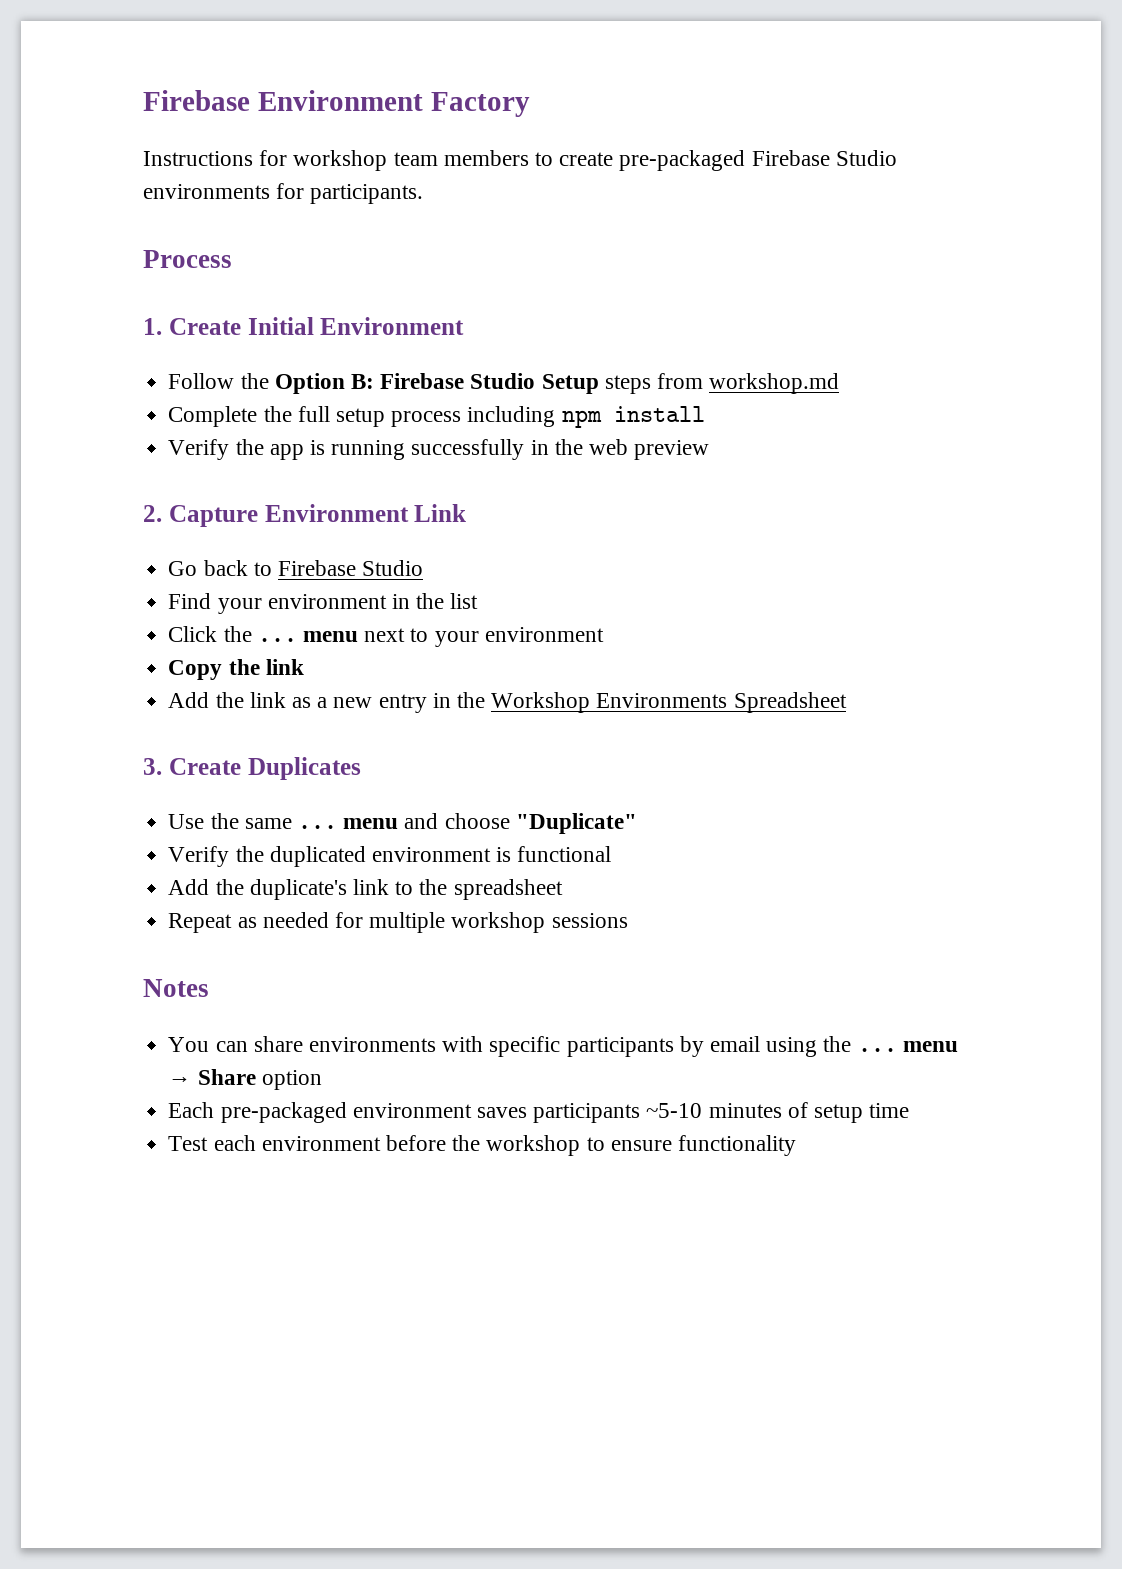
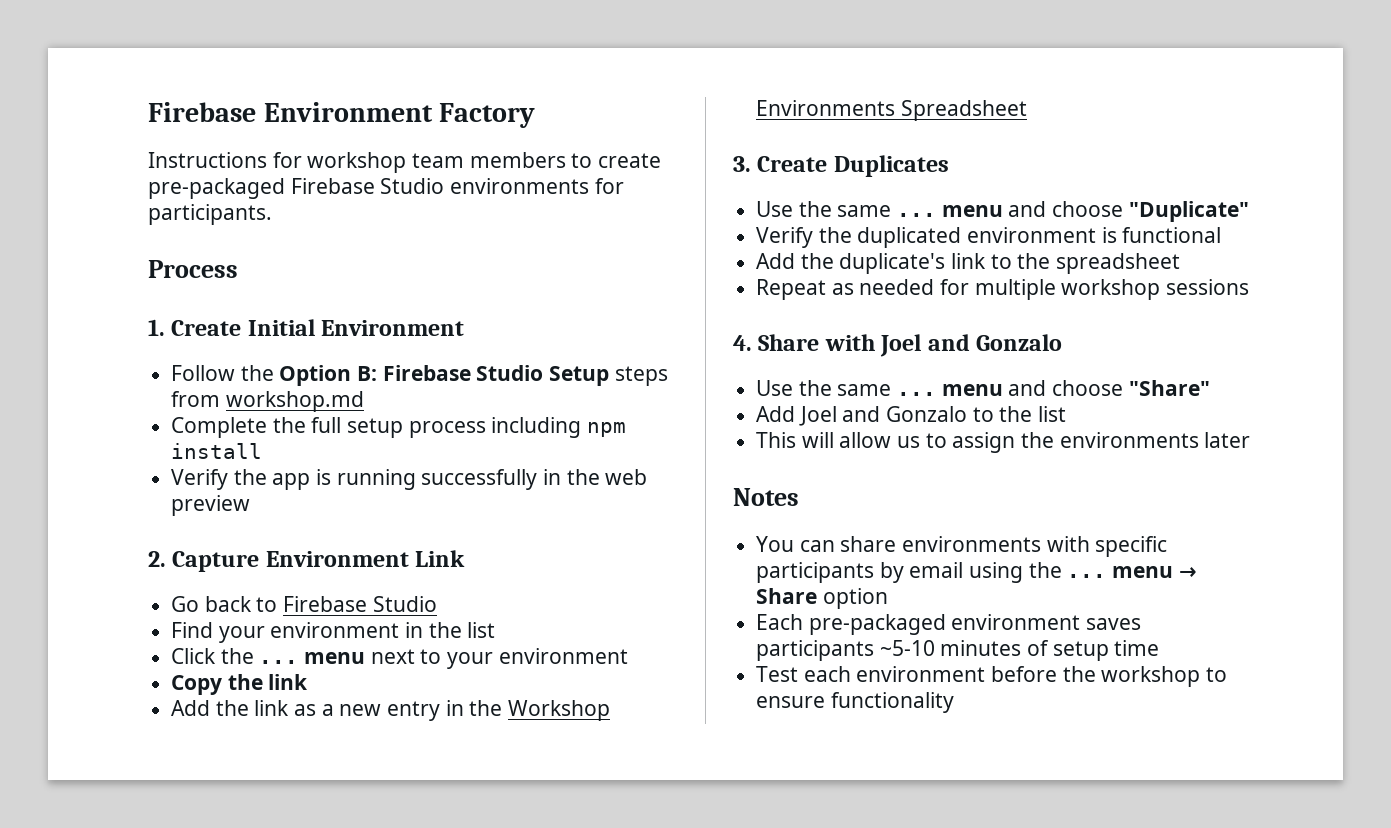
+ 4. Share with Joel and Gonzalo
+ Use the same ... menu and choose "Share"
+ Add Joel and Gonzalo to the list
+ This will allow us to assign the environments later

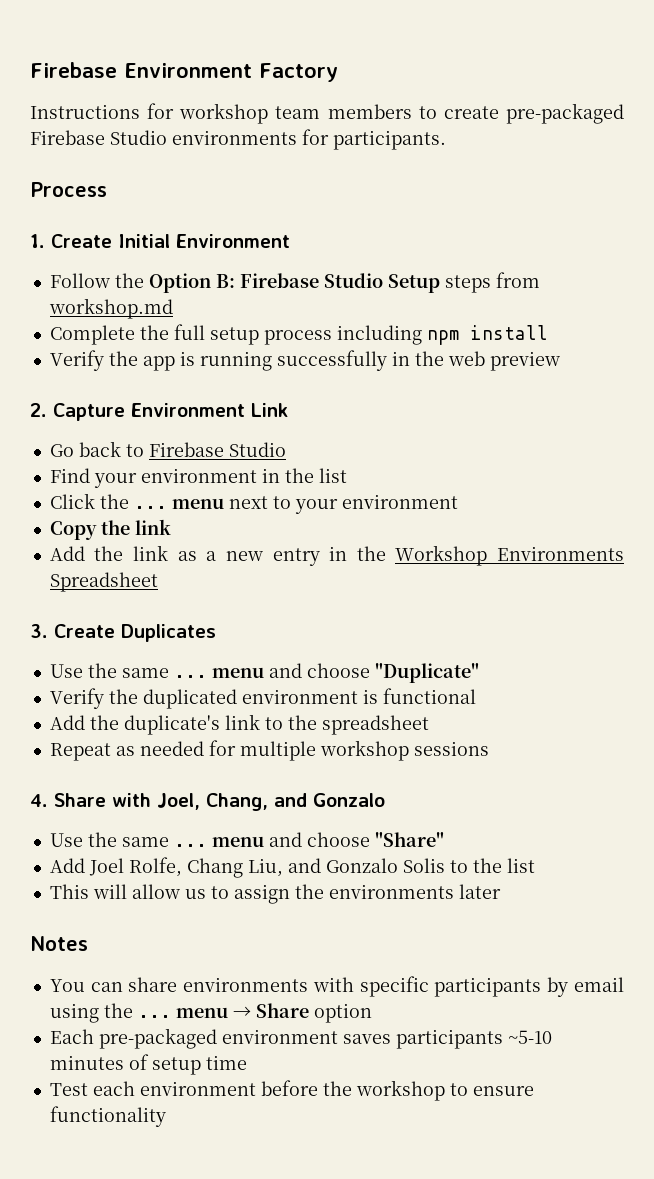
- 4. Share with Joel and Gonzalo
+ 4. Share with Joel, Chang, and Gonzalo
- Add Joel and Gonzalo to the list
+ Add Joel Rolfe, Chang Liu, and Gonzalo Solis to the list

